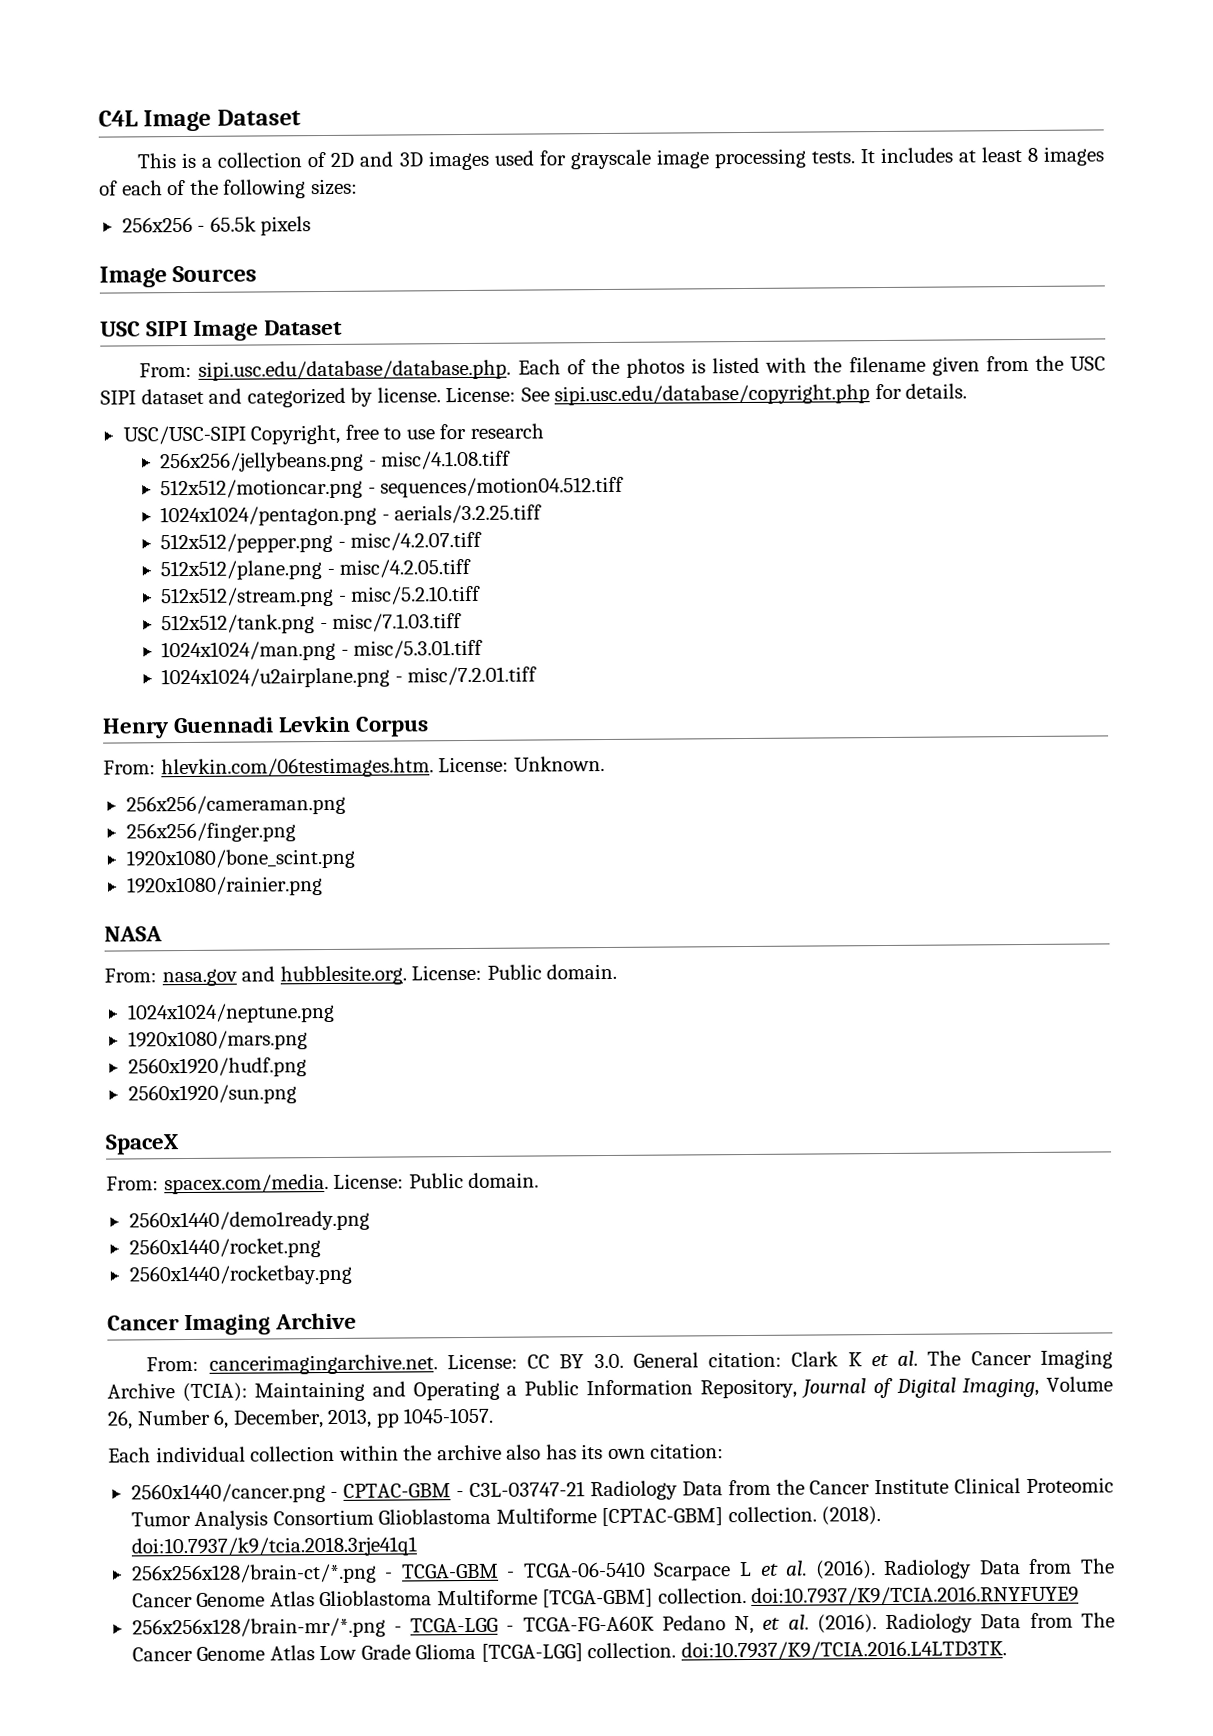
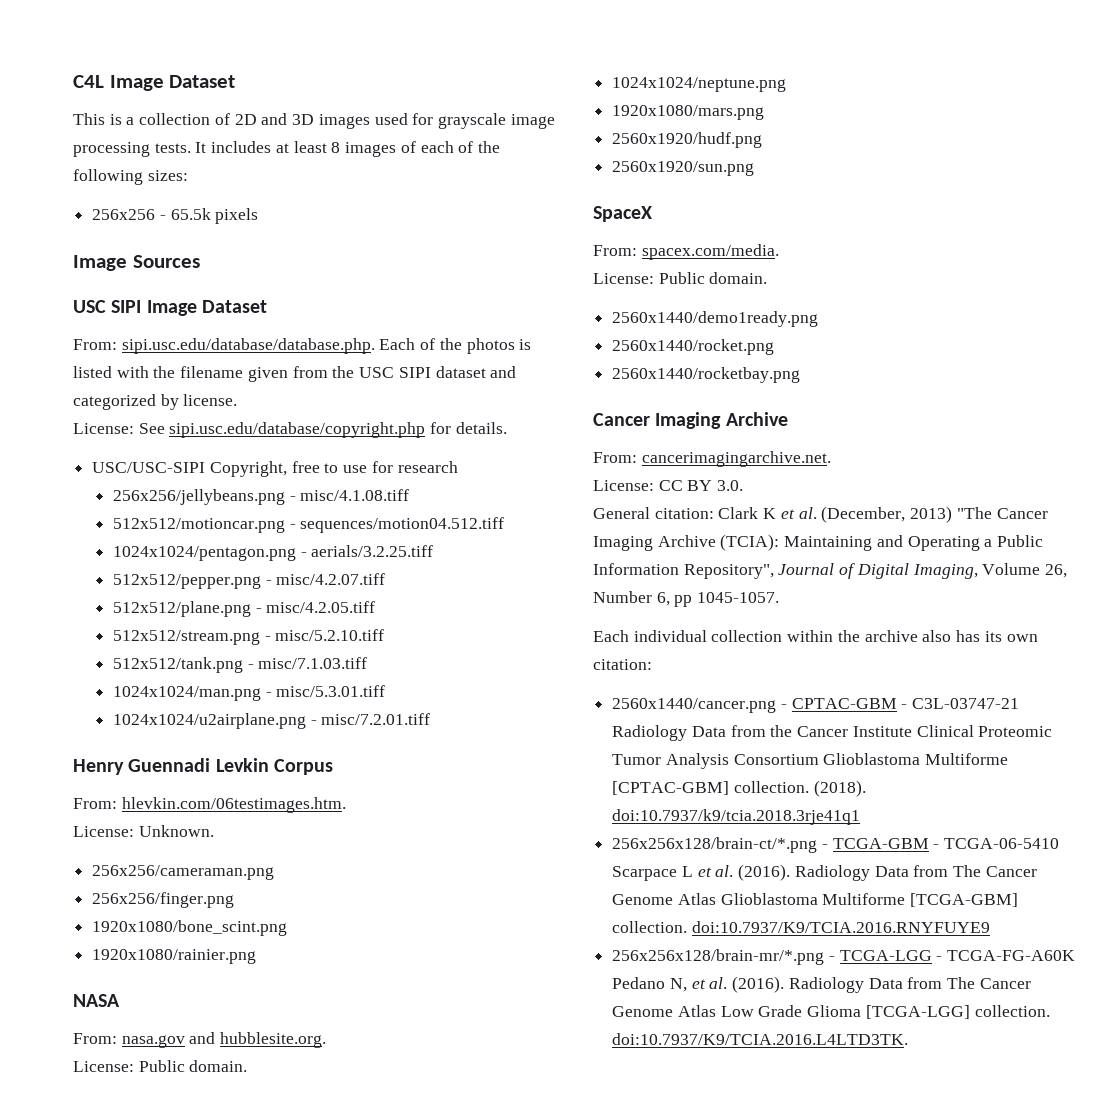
- From: sipi.usc.edu/database/database.php. Each of the photos is listed with the filename given from the USC SIPI dataset and categorized by license. License: See sipi.usc.edu/database/copyright.php for details.
+ From: sipi.usc.edu/database/database.php. Each of the photos is listed with the filename given from the USC SIPI dataset and categorized by license.
+ License: See sipi.usc.edu/database/copyright.php for details.
- From: hlevkin.com/06testimages.htm. License: Unknown.
+ From: hlevkin.com/06testimages.htm.
+ License: Unknown.
- From: nasa.gov and hubblesite.org. License: Public domain.
+ From: nasa.gov and hubblesite.org.
+ License: Public domain.
- From: spacex.com/media. License: Public domain.
+ From: spacex.com/media.
+ License: Public domain.
- From: cancerimagingarchive.net. License: CC BY 3.0. General citation: Clark K et al. The Cancer Imaging Archive (TCIA): Maintaining and Operating a Public Information Repository, Journal of Digital Imaging, Volume 26, Number 6, December, 2013, pp 1045-1057.
+ From: cancerimagingarchive.net.
+ License: CC BY 3.0.
+ General citation: Clark K et al. (December, 2013) "The Cancer Imaging Archive (TCIA): Maintaining and Operating a Public Information Repository", Journal of Digital Imaging, Volume 26, Number 6, pp 1045-1057.

